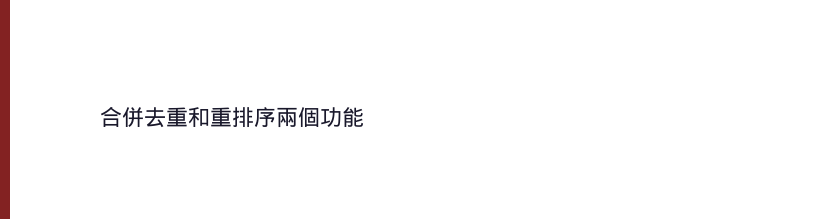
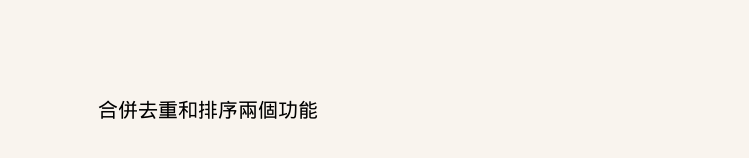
- 合併去重和重排序兩個功能
+ 合併去重和排序兩個功能

